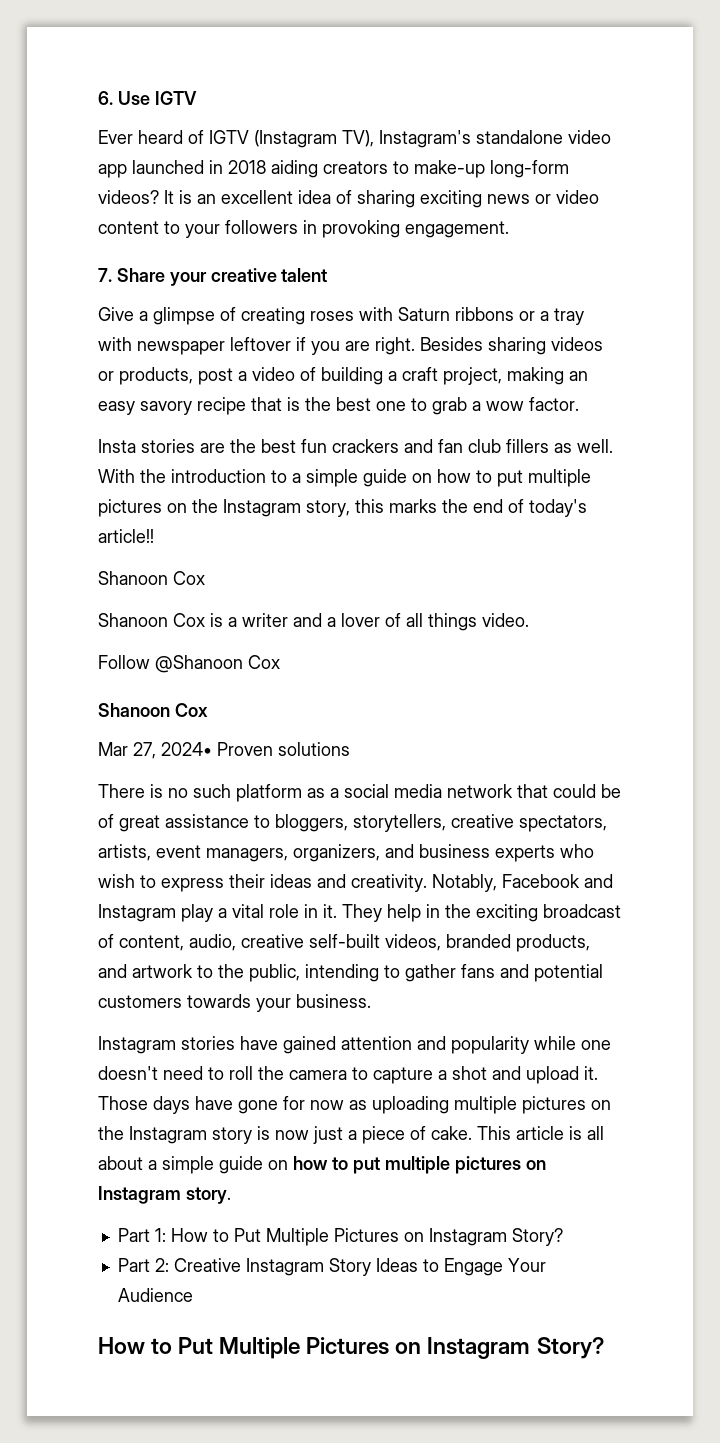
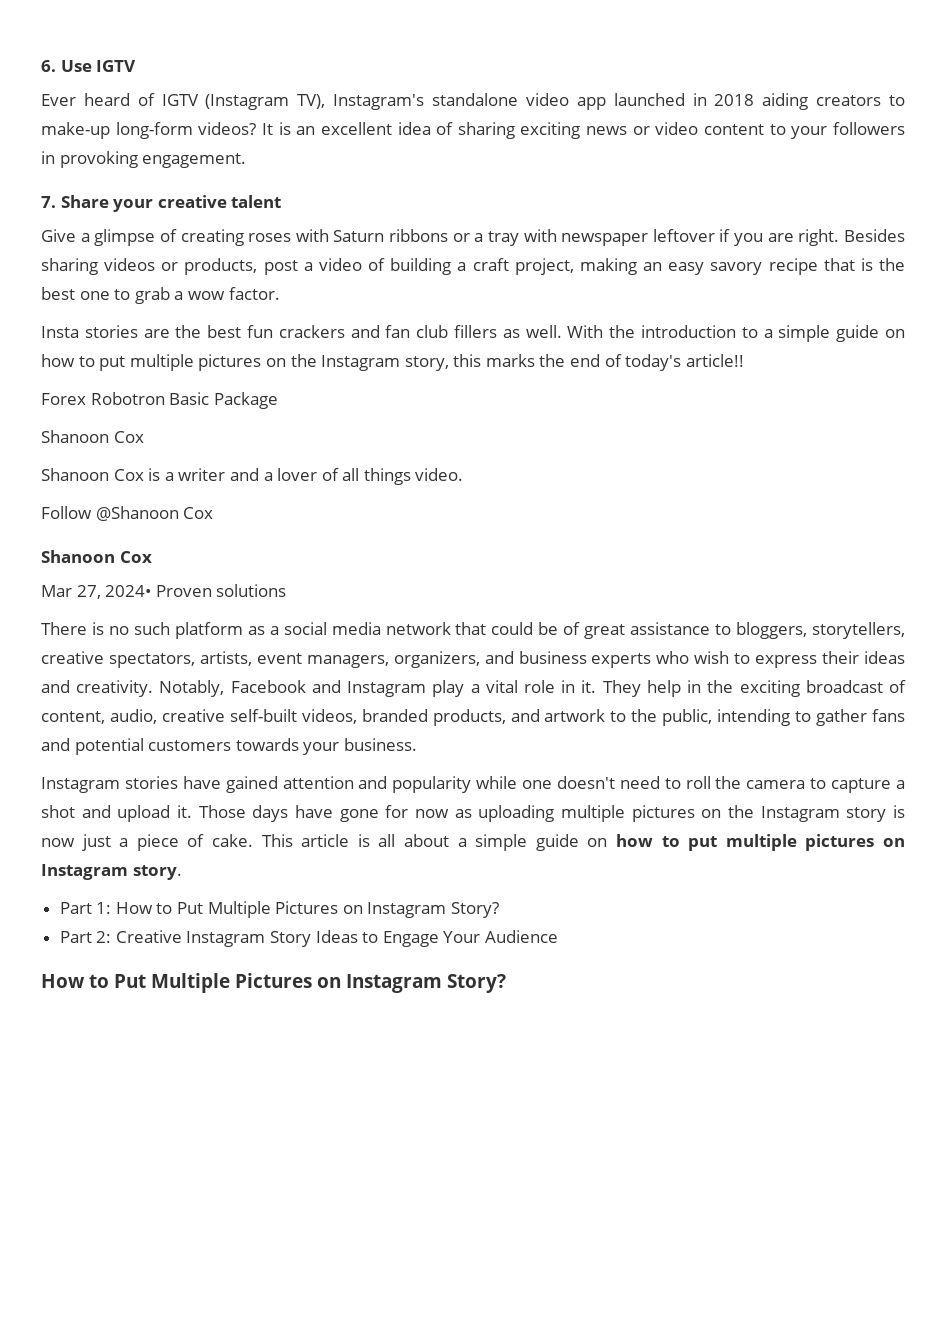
+ Forex Robotron Basic Package

